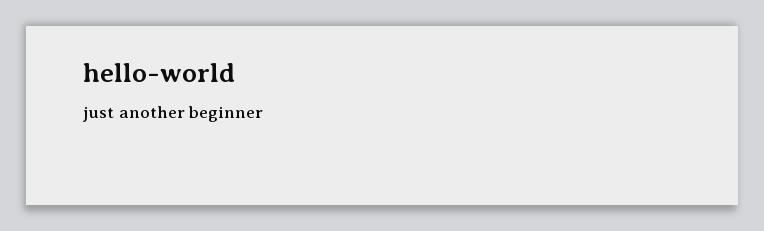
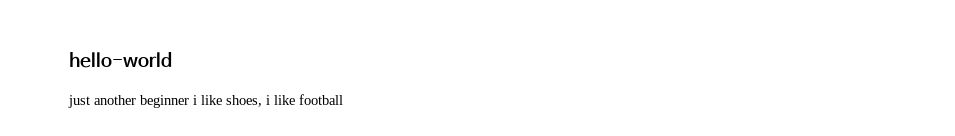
- just another beginner
+ just another beginner i like shoes, i like football

